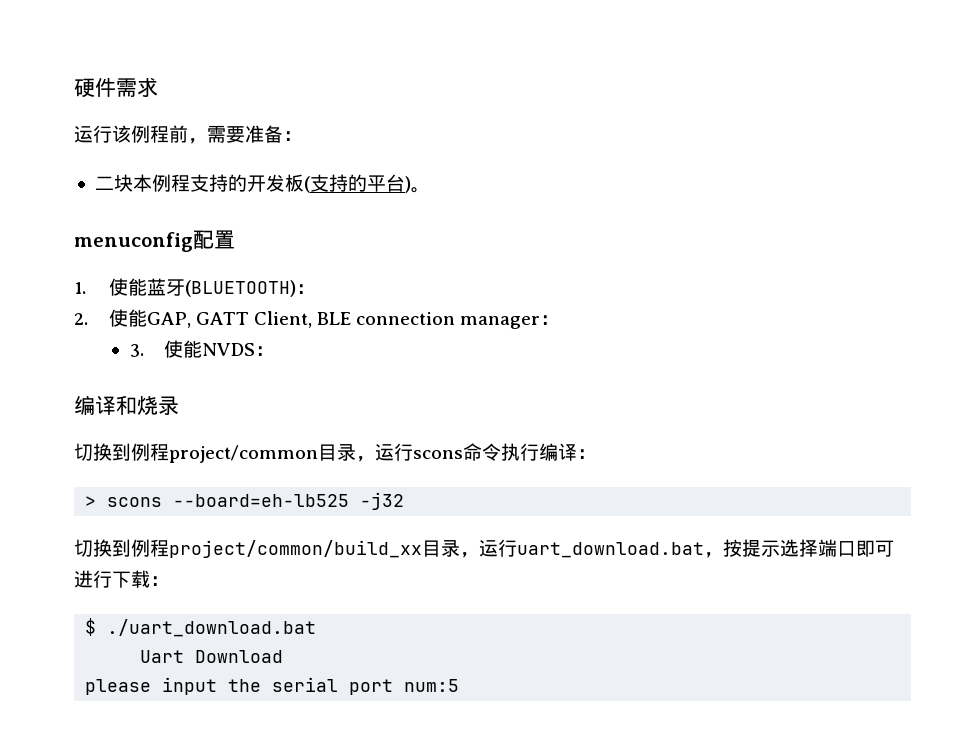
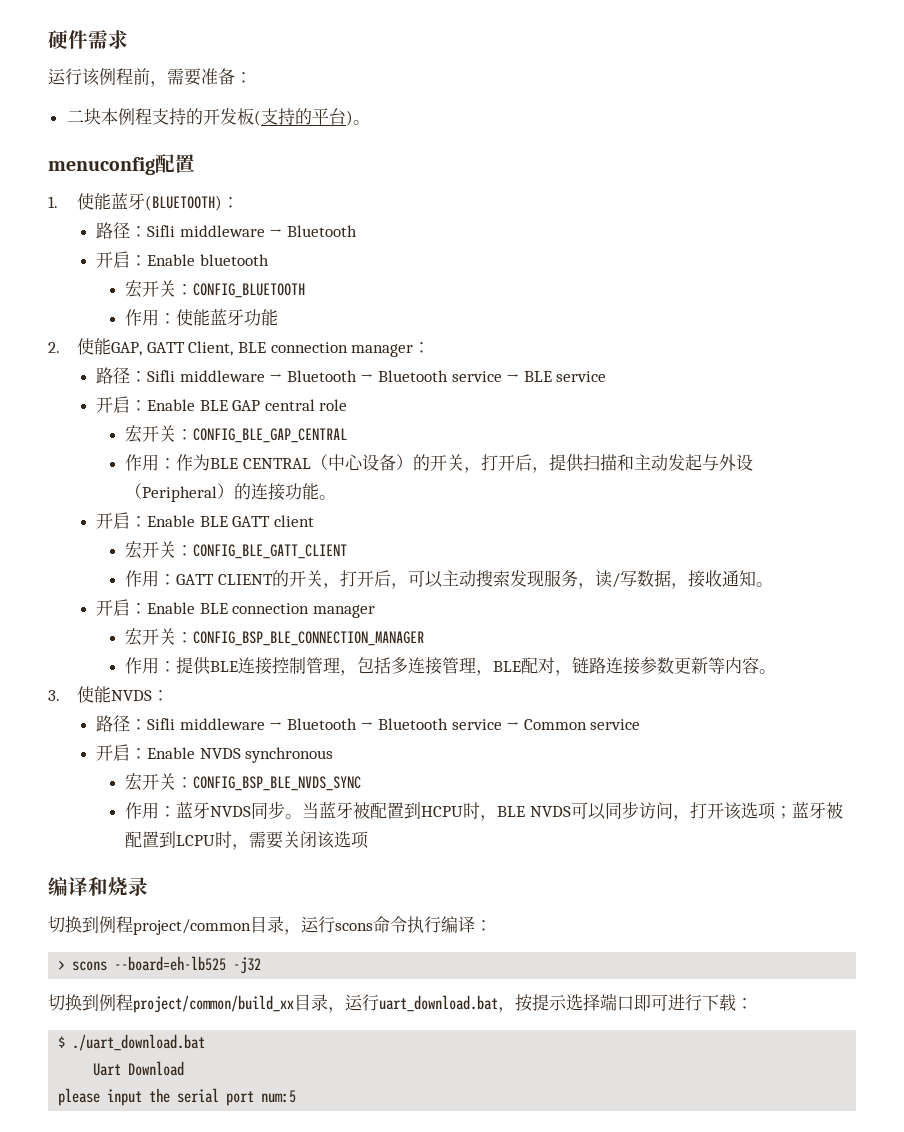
  1.使能蓝牙(BLUETOOTH)：
+ 路径：Sifli middleware → Bluetooth
+ 开启：Enable bluetooth
+ 宏开关：CONFIG_BLUETOOTH
+ 作用：使能蓝牙功能
+ 路径：Sifli middleware → Bluetooth → Bluetooth service → BLE service
+ 开启：Enable BLE GAP central role
+ 宏开关：CONFIG_BLE_GAP_CENTRAL
+ 作用：作为BLE CENTRAL（中心设备）的开关，打开后，提供扫描和主动发起与外设（Peripheral）的连接功能。
+ 开启：Enable BLE GATT client
+ 宏开关：CONFIG_BLE_GATT_CLIENT
+ 作用：GATT CLIENT的开关，打开后，可以主动搜索发现服务，读/写数据，接收通知。
+ 开启：Enable BLE connection manager
+ 宏开关：CONFIG_BSP_BLE_CONNECTION_MANAGER
+ 作用：提供BLE连接控制管理，包括多连接管理，BLE配对，链路连接参数更新等内容。
  3.使能NVDS：
+ 路径：Sifli middleware → Bluetooth → Bluetooth service → Common service
+ 开启：Enable NVDS synchronous
+ 宏开关：CONFIG_BSP_BLE_NVDS_SYNC
+ 作用：蓝牙NVDS同步。当蓝牙被配置到HCPU时，BLE NVDS可以同步访问，打开该选项；蓝牙被配置到LCPU时，需要关闭该选项

